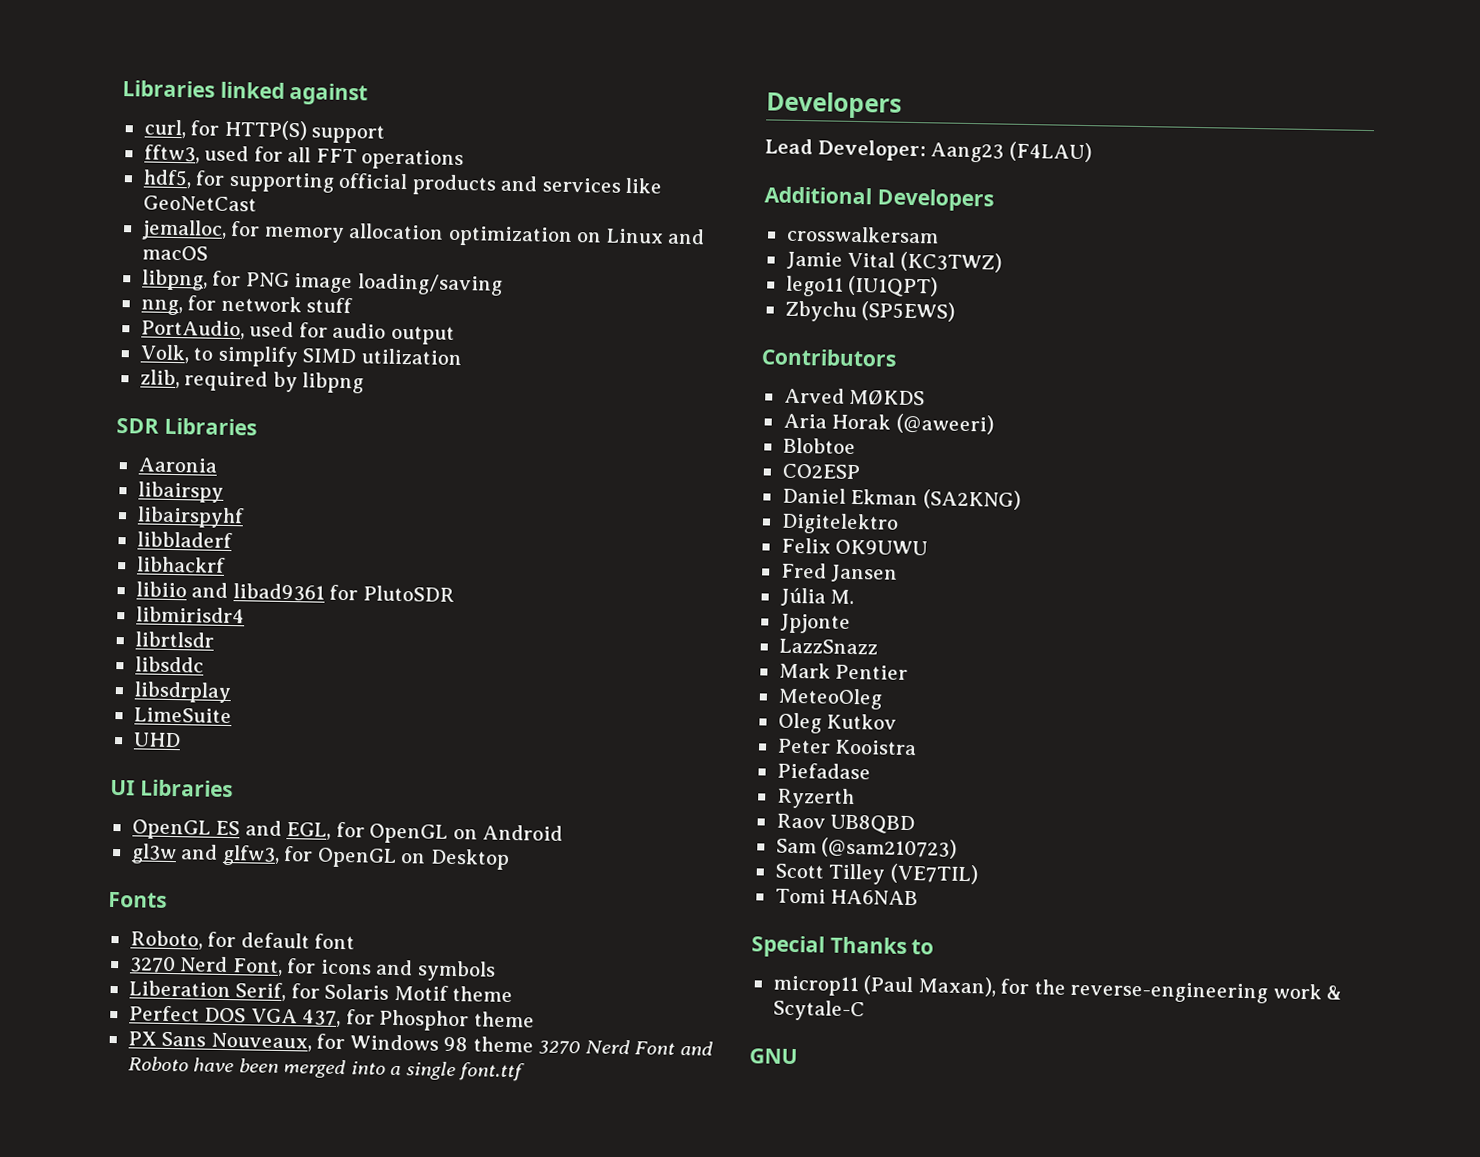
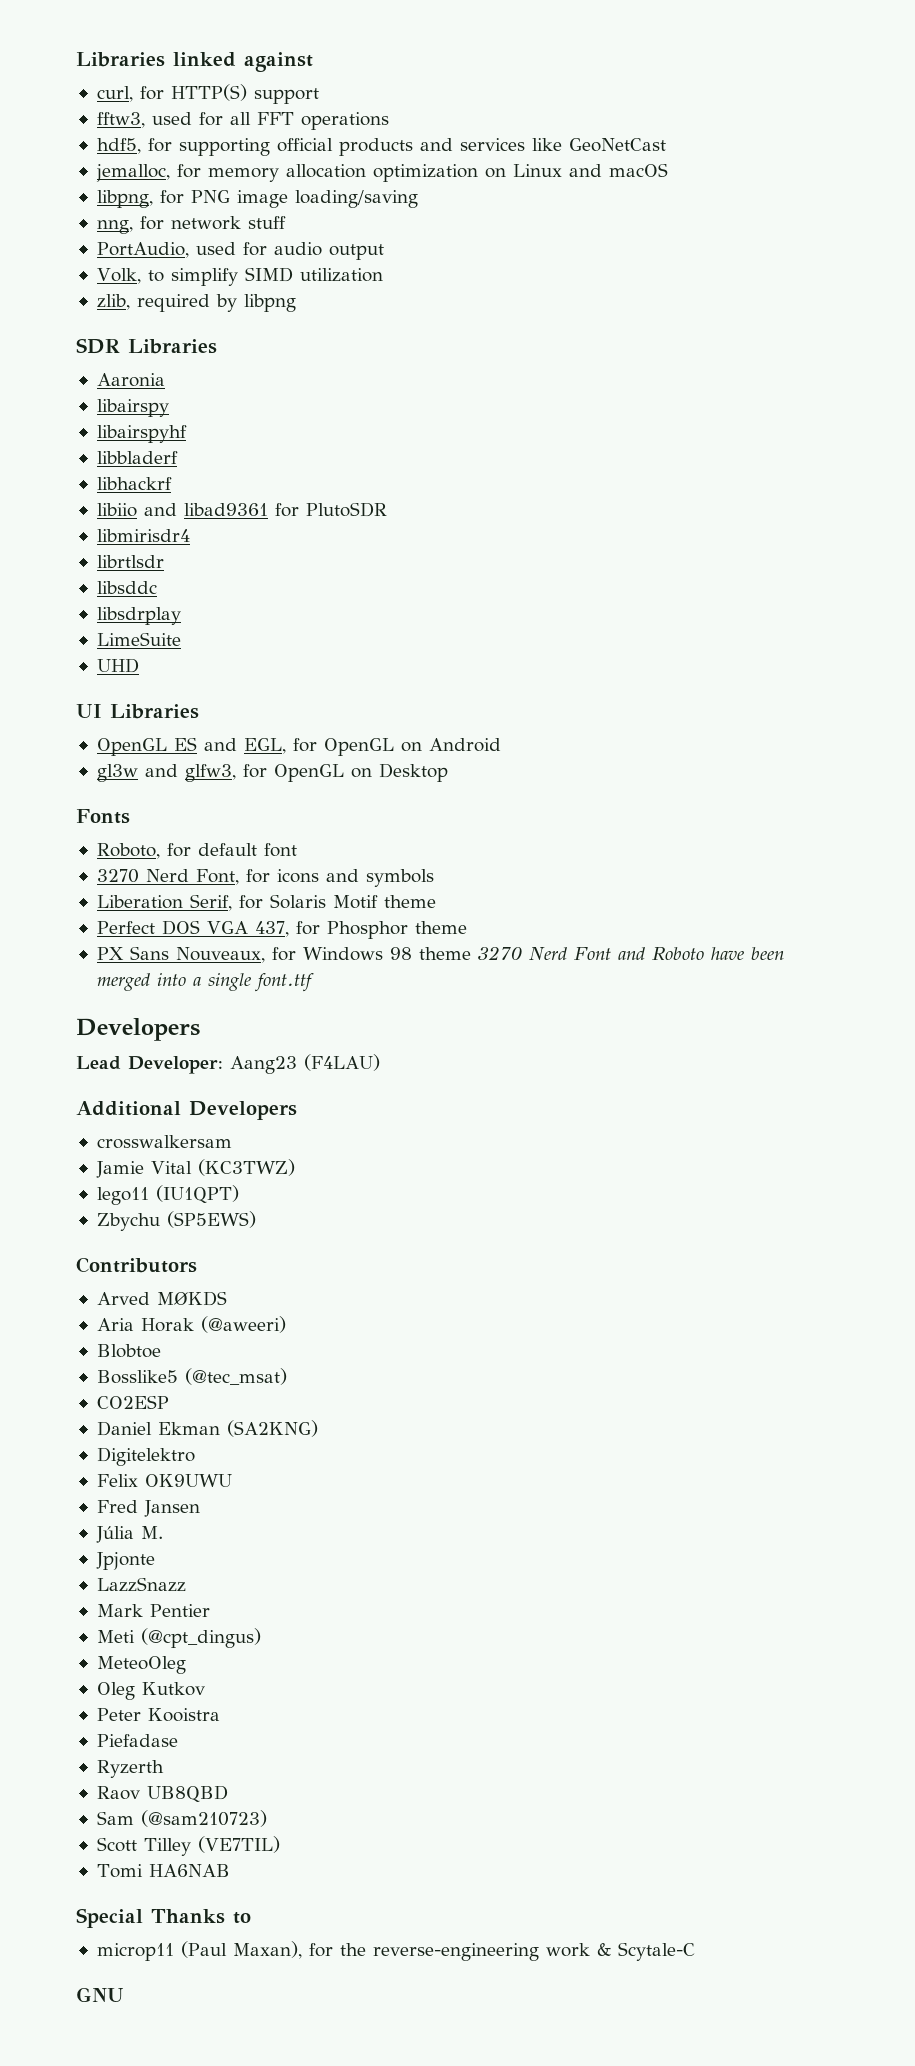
+ Bosslike5 (@tec_msat)
+ Meti (@cpt_dingus)

